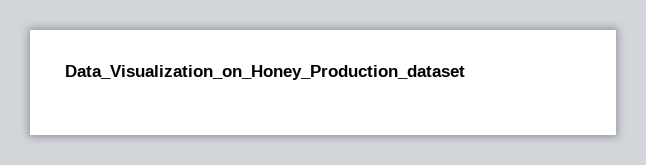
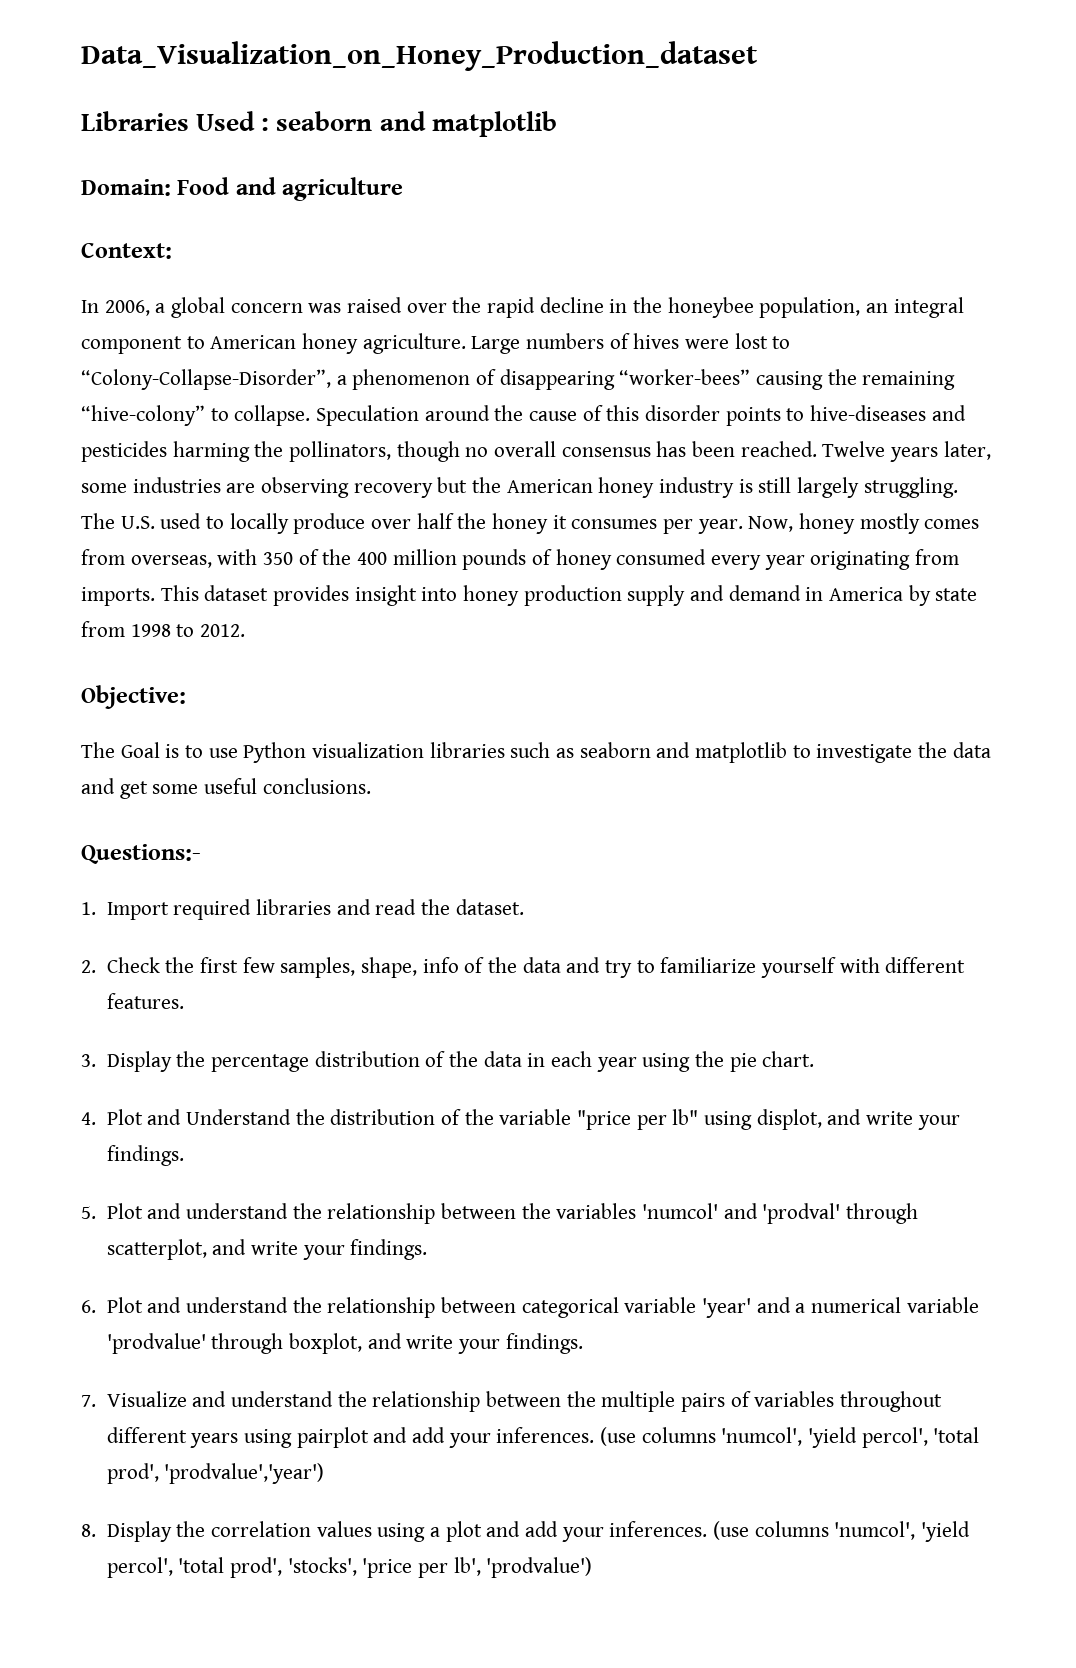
+ Libraries Used : seaborn and matplotlib
+ Domain: Food and agriculture
+ Context:
+ In 2006, a global concern was raised over the rapid decline in the honeybee population, an integral component to American honey agriculture. Large numbers of hives were lost to “Colony-Collapse-Disorder”, a phenomenon of disappearing “worker-bees” causing the remaining “hive-colony” to collapse. Speculation around the cause of this disorder points to hive-diseases and pesticides harming the pollinators, though no overall consensus has been reached. Twelve years later, some industries are observing recovery but the American honey industry is still largely struggling. The U.S. used to locally produce over half the honey it consumes per year. Now, honey mostly comes from overseas, with 350 of the 400 million pounds of honey consumed every year originating from imports. This dataset provides insight into honey production supply and demand in America by state from 1998 to 2012.
+ Objective:
+ The Goal is to use Python visualization libraries such as seaborn and matplotlib to investigate the data and get some useful conclusions.
+ Questions:-
+ 1. Import required libraries and read the dataset.
+ 2. Check the first few samples, shape, info of the data and try to familiarize yourself with different features.
+ 3. Display the percentage distribution of the data in each year using the pie chart.
+ 4. Plot and Understand the distribution of the variable "price per lb" using displot, and write your findings.
+ 5. Plot and understand the relationship between the variables 'numcol' and 'prodval' through scatterplot, and write your findings.
+ 6. Plot and understand the relationship between categorical variable 'year' and a numerical variable 'prodvalue' through boxplot, and write your findings.
+ 7. Visualize and understand the relationship between the multiple pairs of variables throughout different years using pairplot and add your inferences. (use columns 'numcol', 'yield percol', 'total prod', 'prodvalue','year')
+ 8. Display the correlation values using a plot and add your inferences. (use columns 'numcol', 'yield percol', 'total prod', 'stocks', 'price per lb', 'prodvalue')

